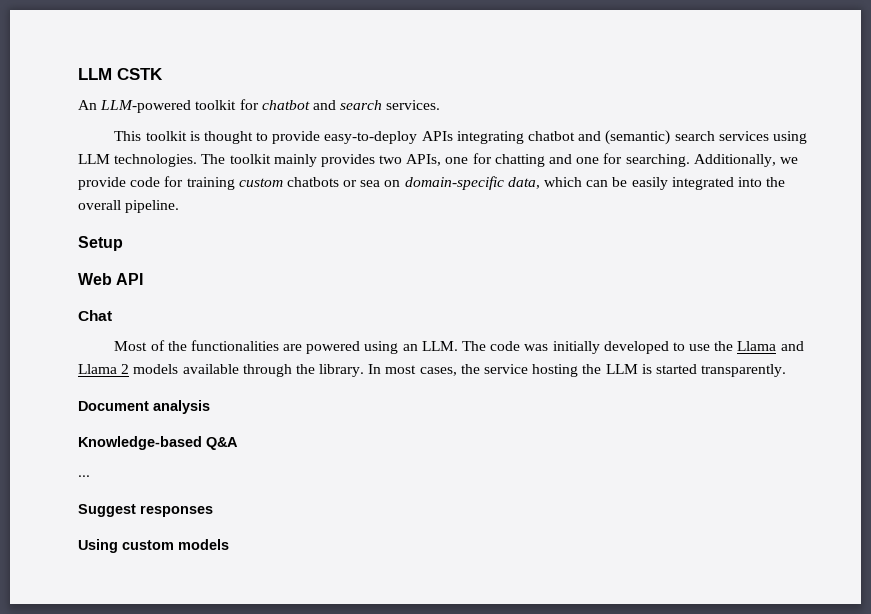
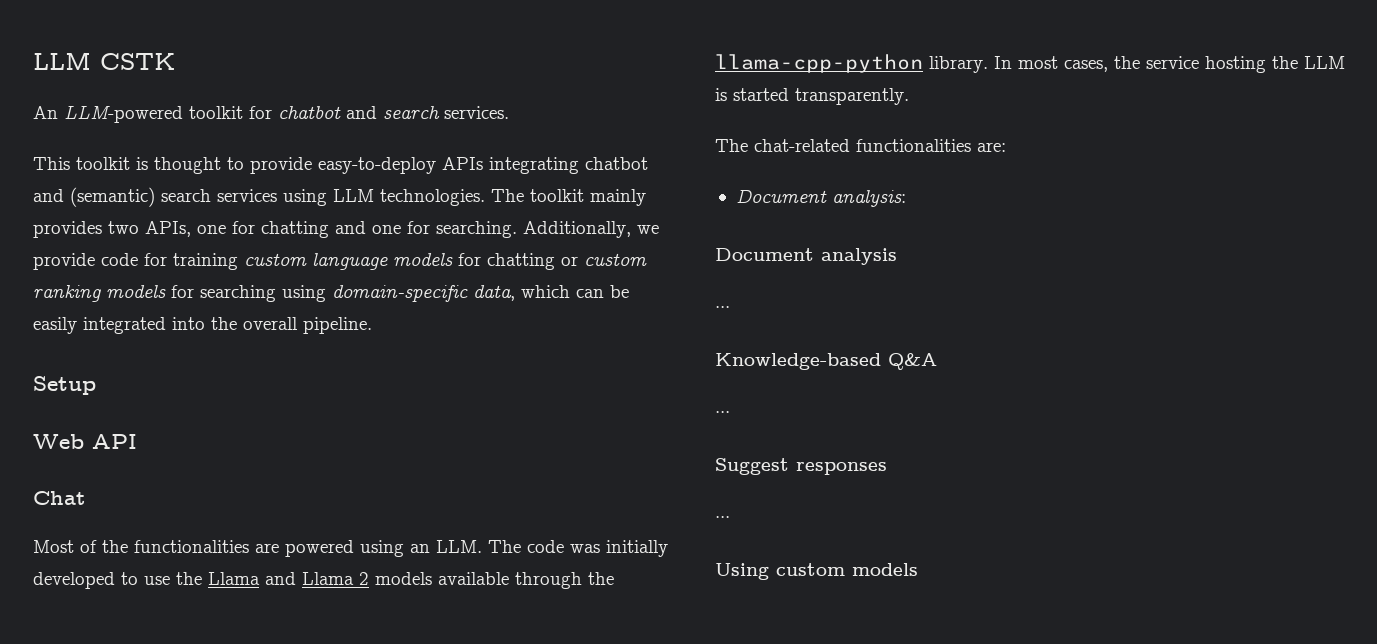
- Additionally, we provide code for training custom chatbots or sea on domain-specific data, which can be easily integrated into the overall pipeline.
+ Additionally, we provide code for training custom language models for chatting or custom ranking models for searching using domain-specific data, which can be easily integrated into the overall pipeline.
- Most of the functionalities are powered using an LLM. The code was initially developed to use the Llama and Llama 2 models available through the library.
+ Most of the functionalities are powered using an LLM. The code was initially developed to use the Llama and Llama 2 models available through the llama-cpp-python library.
+ The chat-related functionalities are:
+ Document analysis:
  Document analysis
+ ...
  Suggest responses
+ ...

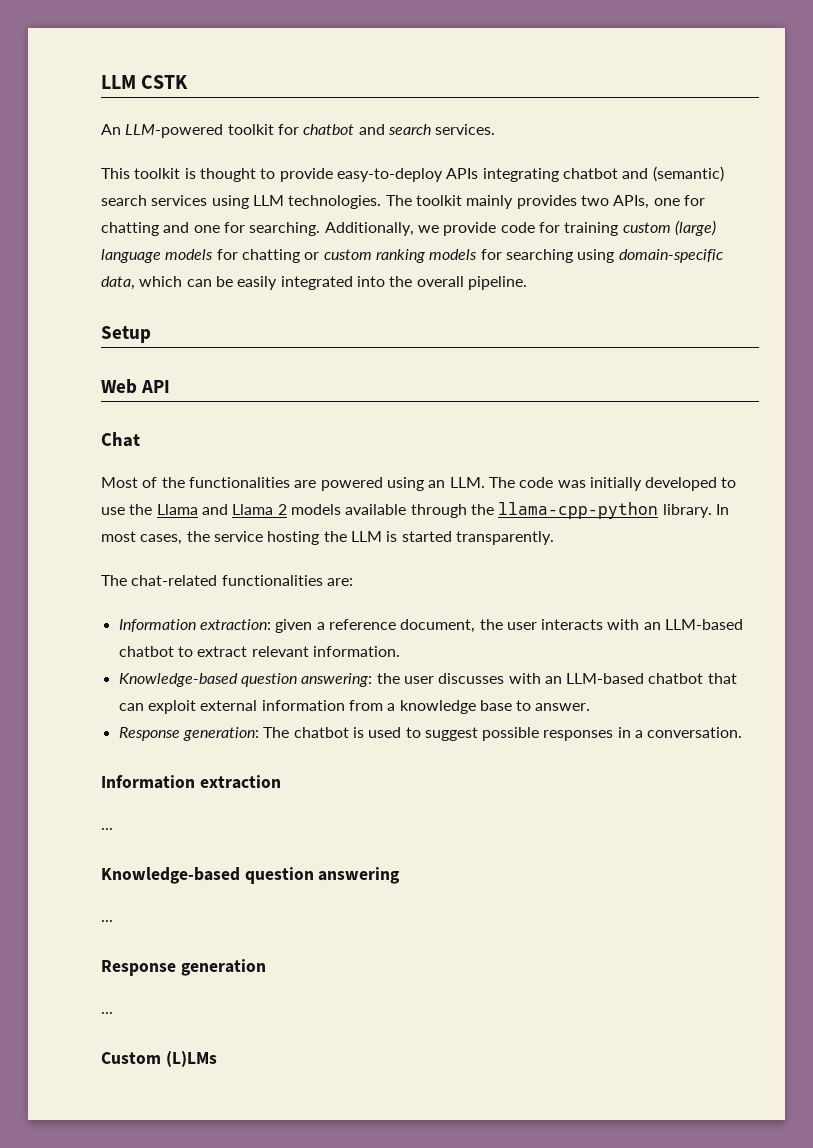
- Additionally, we provide code for training custom language models for chatting or custom ranking models for searching using domain-specific data, which can be easily integrated into the overall pipeline.
+ Additionally, we provide code for training custom (large) language models for chatting or custom ranking models for searching using domain-specific data, which can be easily integrated into the overall pipeline.
- Document analysis:
- Document analysis
+ Information extraction: given a reference document, the user interacts with an LLM-based chatbot to extract relevant information.
+ Knowledge-based question answering: the user discusses with an LLM-based chatbot that can exploit external information from a knowledge base to answer.
+ Response generation: The chatbot is used to suggest possible responses in a conversation.
+ Information extraction
- Knowledge-based Q&A
+ Knowledge-based question answering
  ...
- Suggest responses
+ Response generation
  ...
- Using custom models
+ Custom (L)LMs

